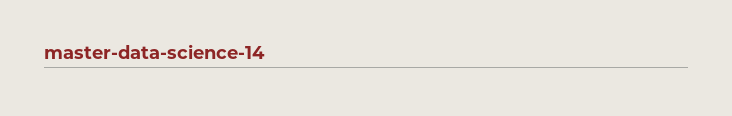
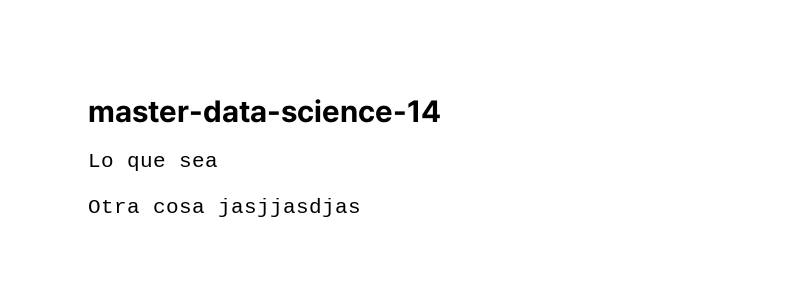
+ Lo que sea
+ Otra cosa jasjjasdjas

